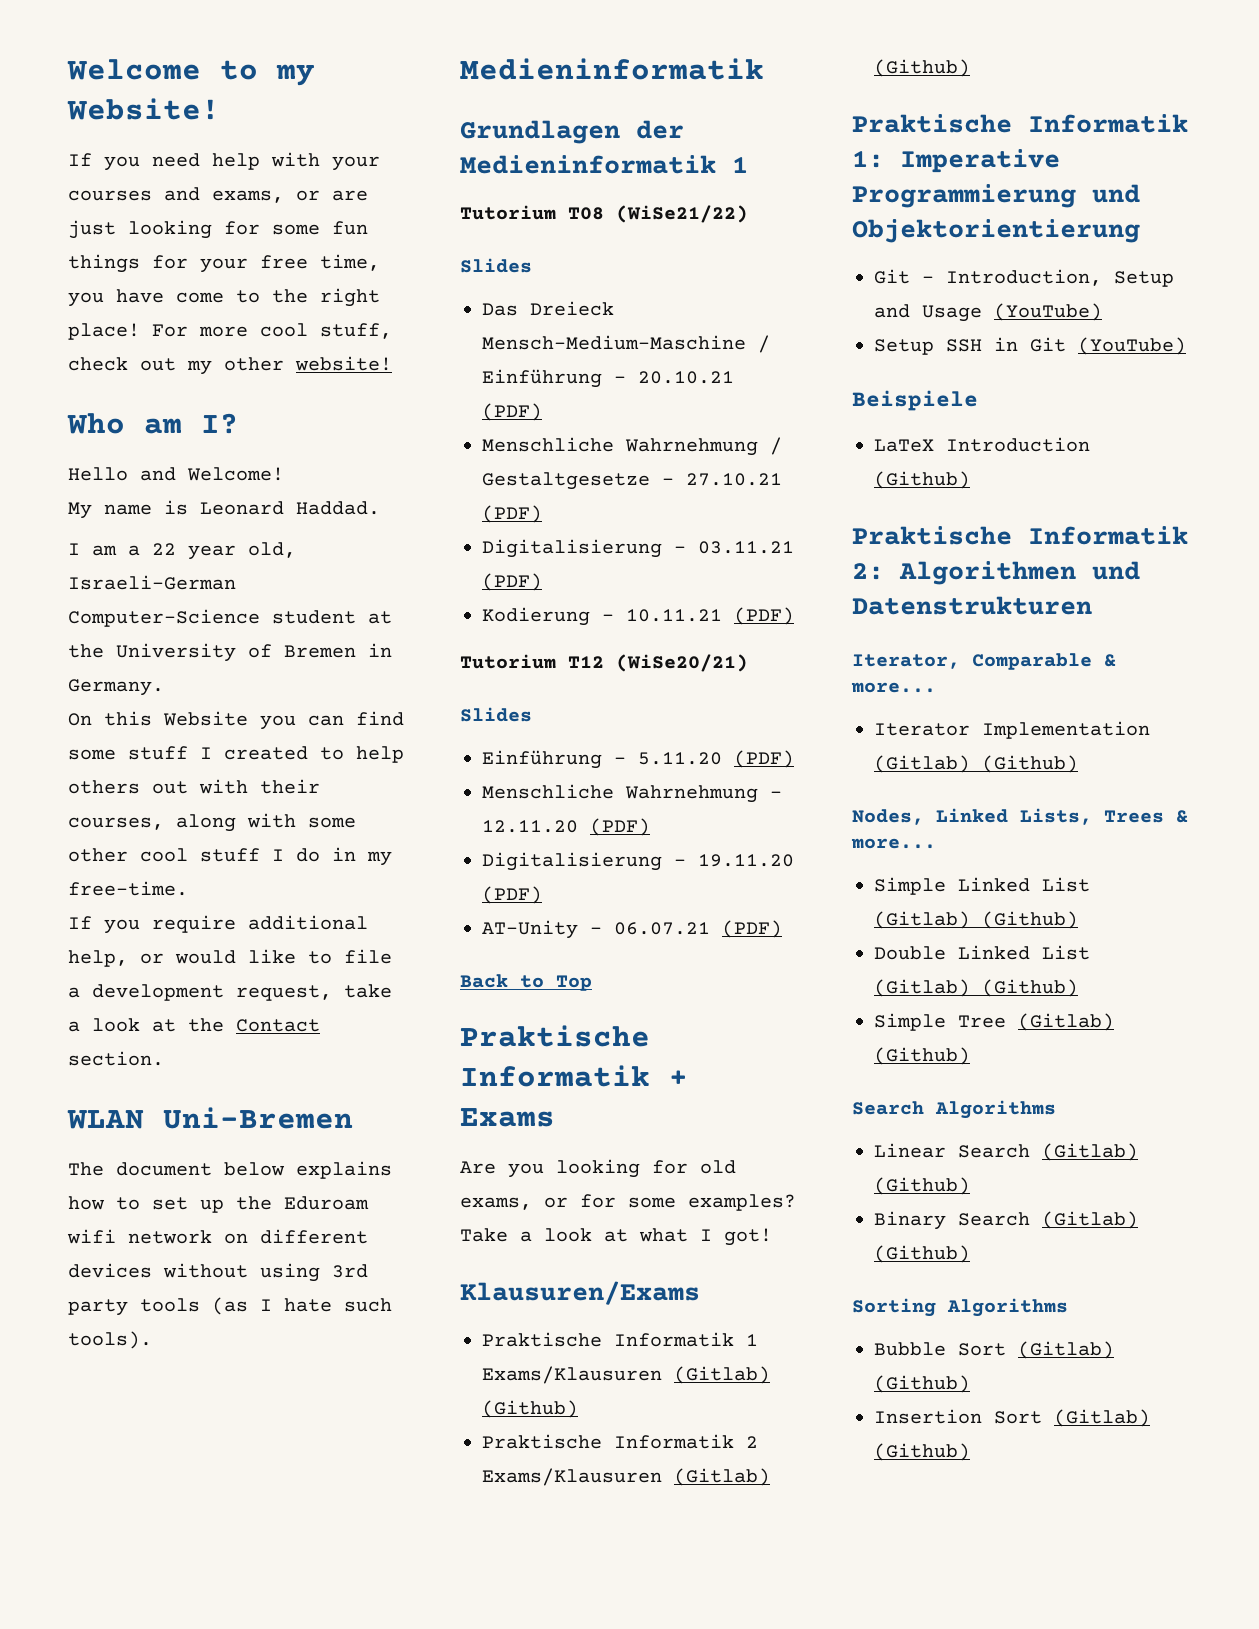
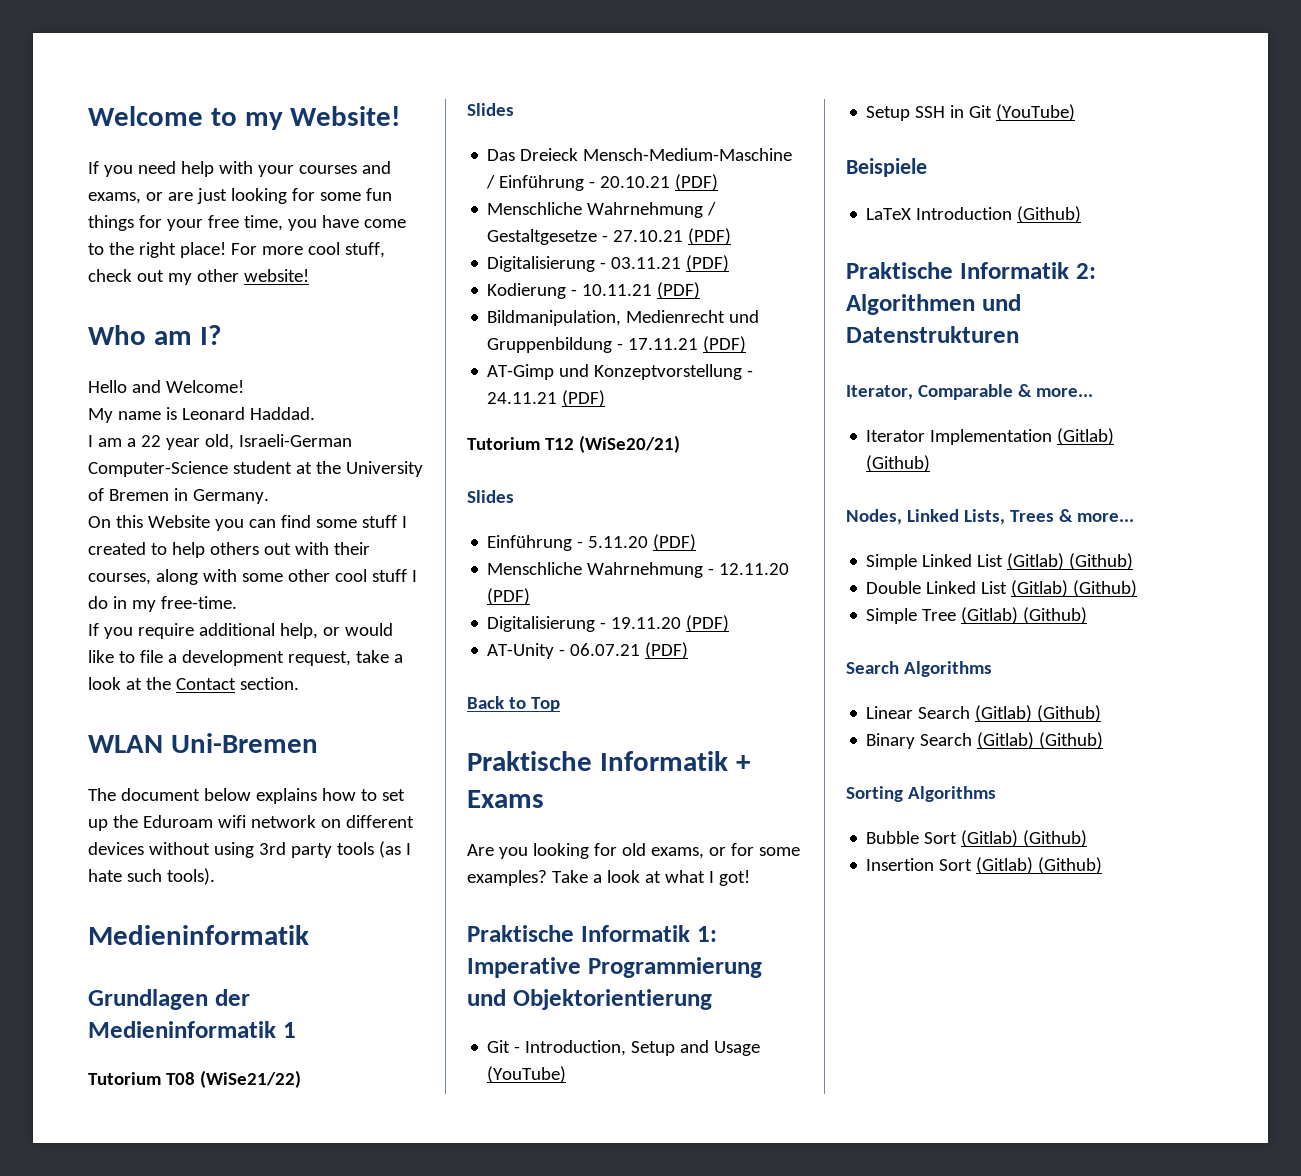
+ Bildmanipulation, Medienrecht und Gruppenbildung - 17.11.21 (PDF)
+ AT-Gimp und Konzeptvorstellung - 24.11.21 (PDF)
- Klausuren/Exams
- Praktische Informatik 1 Exams/Klausuren (Gitlab) (Github)
- Praktische Informatik 2 Exams/Klausuren (Gitlab) (Github)

